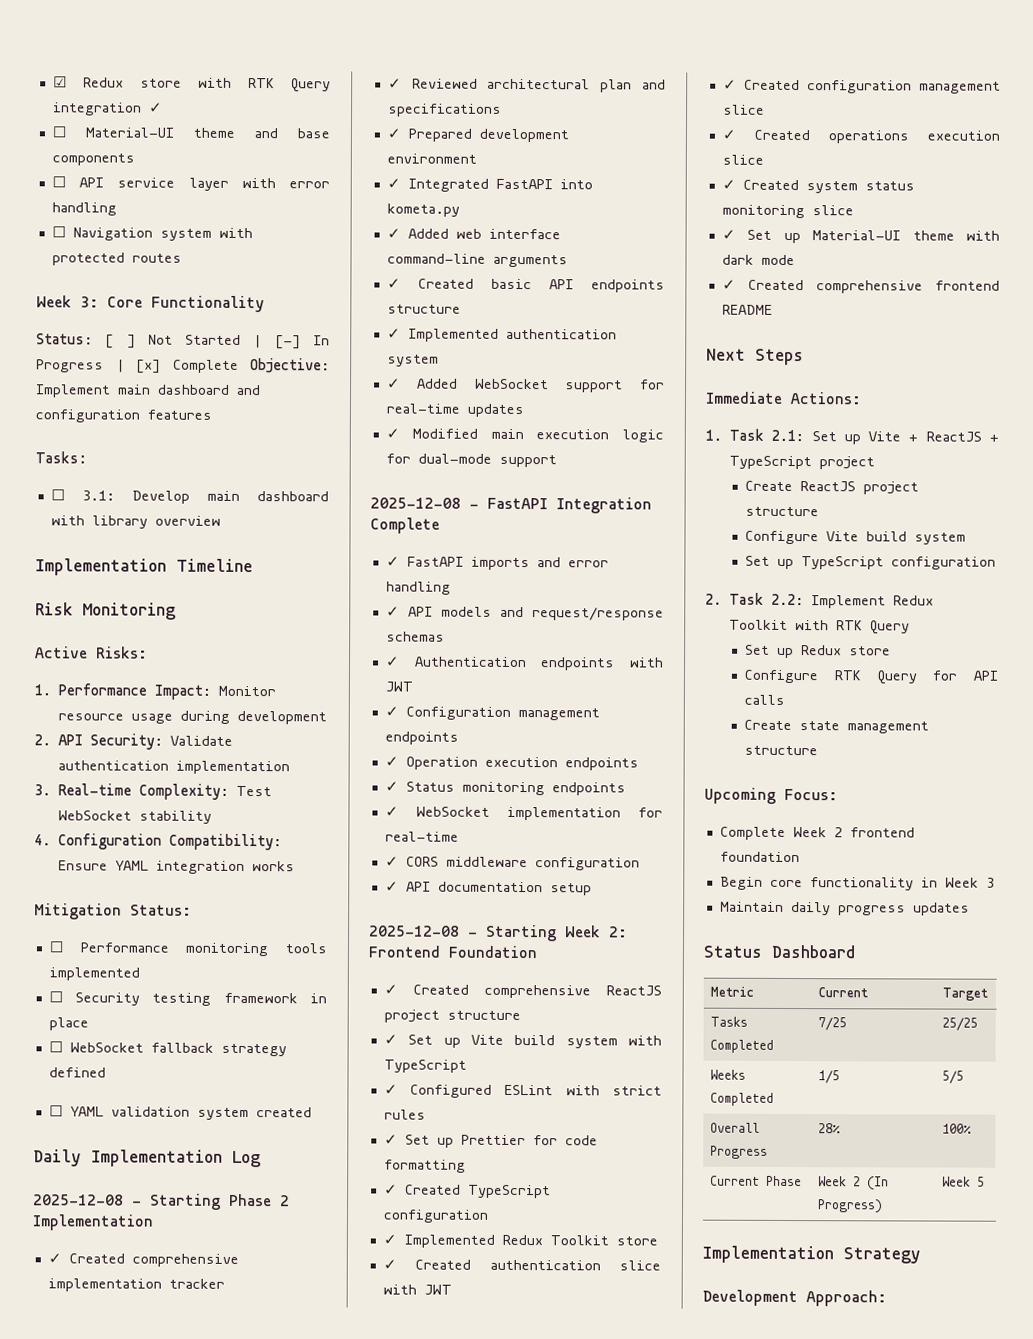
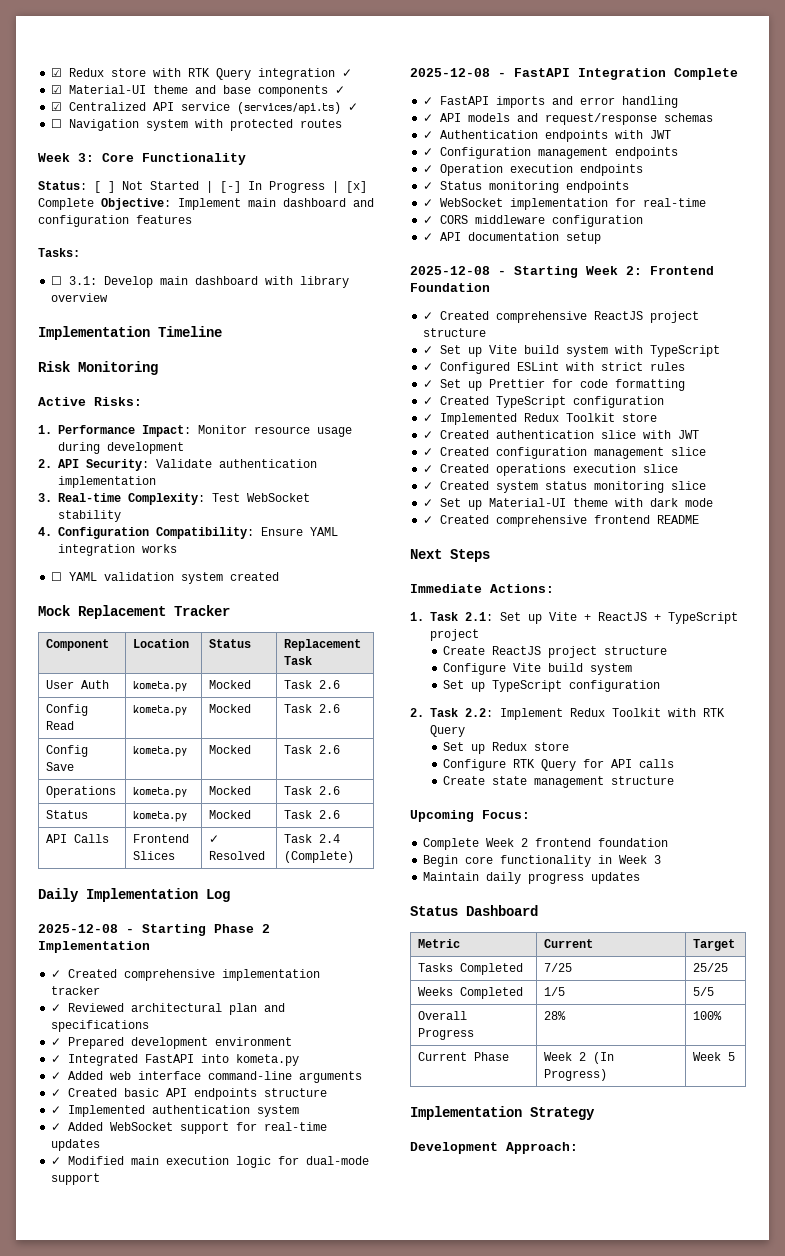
- ☐ Material-UI theme and base components
- ☐ API service layer with error handling
+ ☑ Material-UI theme and base components ✓
+ ☑ Centralized API service (services/api.ts) ✓
- Mitigation Status:
- ☐ Performance monitoring tools implemented
- ☐ Security testing framework in place
- ☐ WebSocket fallback strategy defined
+ Mock Replacement Tracker
+ Component | Location | Status | Replacement Task
+ User Auth | kometa.py | Mocked | Task 2.6
+ Config Read | kometa.py | Mocked | Task 2.6
+ Config Save | kometa.py | Mocked | Task 2.6
+ Operations | kometa.py | Mocked | Task 2.6
+ Status | kometa.py | Mocked | Task 2.6
+ API Calls | Frontend Slices | ✓ Resolved | Task 2.4 (Complete)

